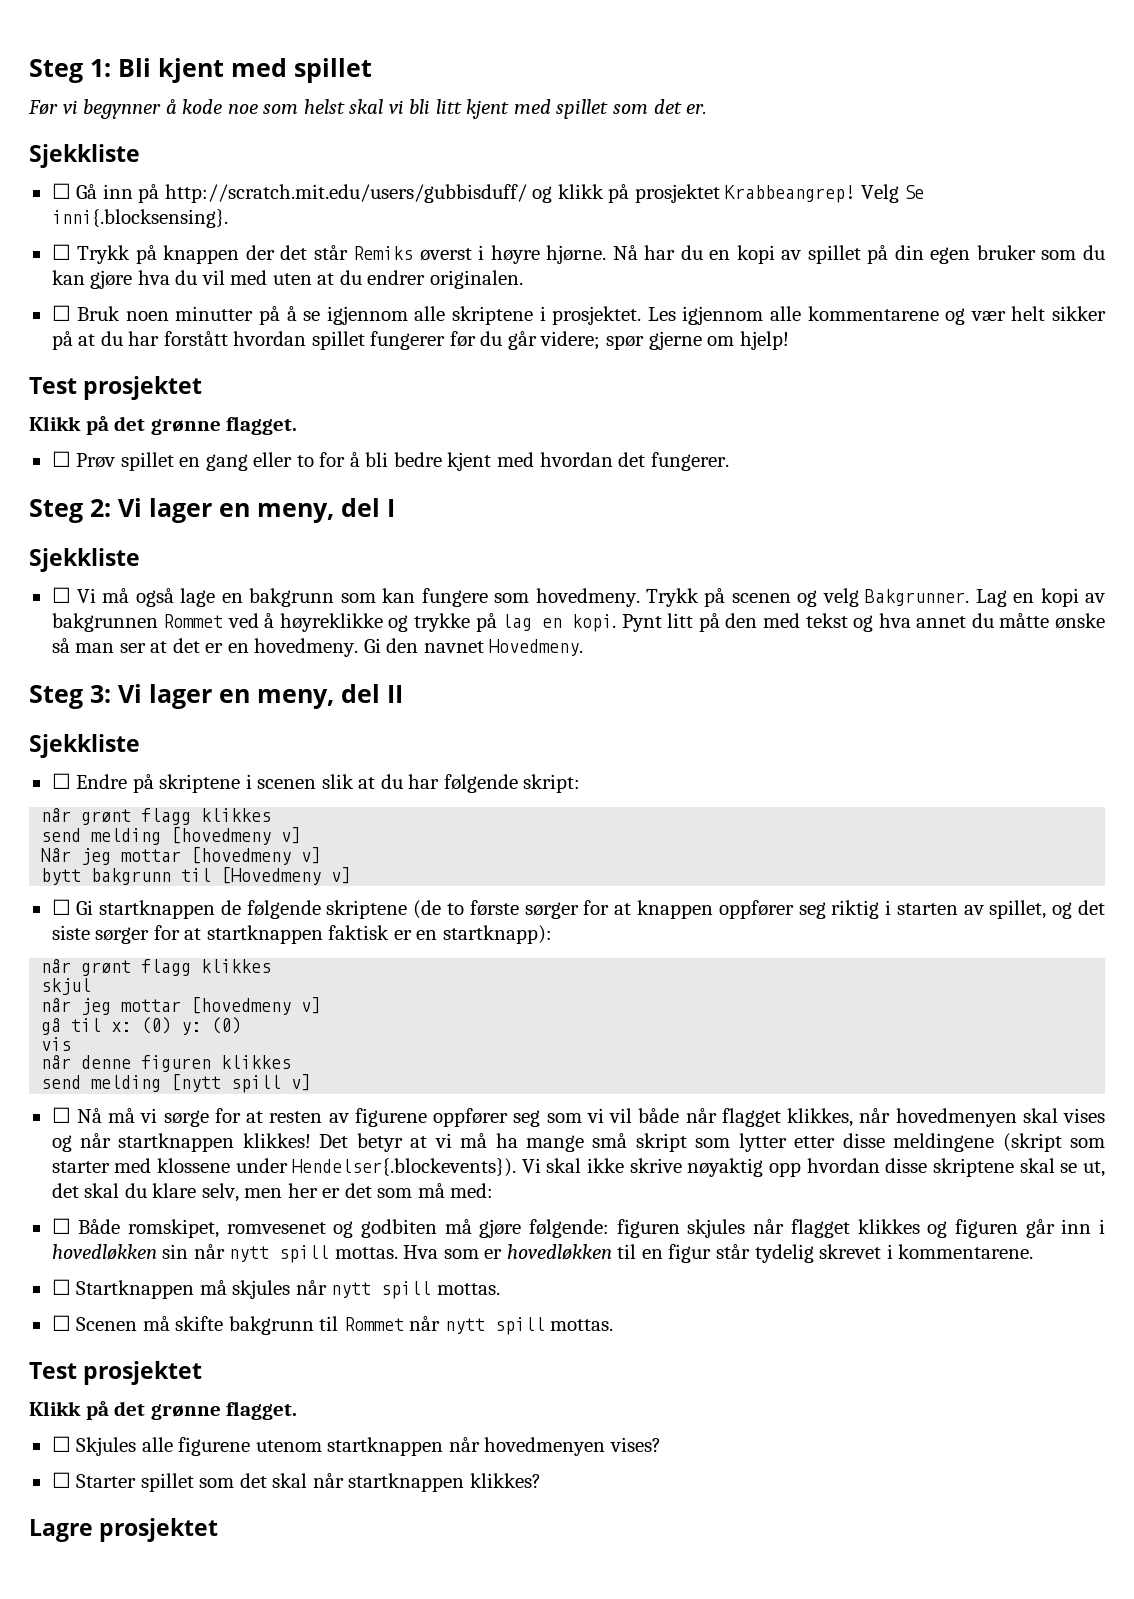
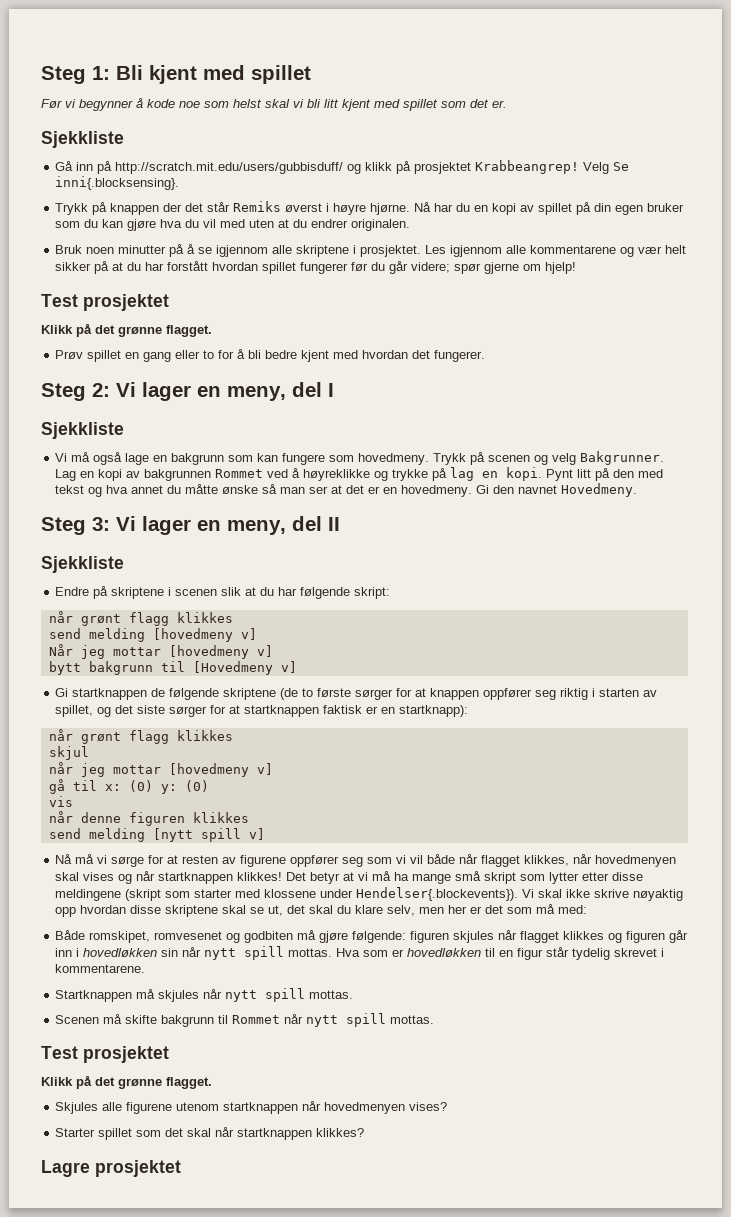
- ☐ Gå inn på http://scratch.mit.edu/users/gubbisduff/ og klikk på prosjektet Krabbeangrep!
+ Gå inn på http://scratch.mit.edu/users/gubbisduff/ og klikk på prosjektet Krabbeangrep!
- ☐ Trykk på knappen der det står Remiks øverst i høyre hjørne.
+ Trykk på knappen der det står Remiks øverst i høyre hjørne.
- ☐ Bruk noen minutter på å se igjennom alle skriptene i prosjektet.
+ Bruk noen minutter på å se igjennom alle skriptene i prosjektet.
- ☐ Prøv spillet en gang eller to for å bli bedre kjent med hvordan det fungerer.
+ Prøv spillet en gang eller to for å bli bedre kjent med hvordan det fungerer.
- ☐ Vi må også lage en bakgrunn som kan fungere som hovedmeny.
+ Vi må også lage en bakgrunn som kan fungere som hovedmeny.
- ☐ Endre på skriptene i scenen slik at du har følgende skript:
+ Endre på skriptene i scenen slik at du har følgende skript:
- ☐ Gi startknappen de følgende skriptene (de to første sørger for at knappen oppfører seg riktig i starten av spillet, og det siste sørger for at startknappen faktisk er en startknapp):
+ Gi startknappen de følgende skriptene (de to første sørger for at knappen oppfører seg riktig i starten av spillet, og det siste sørger for at startknappen faktisk er en startknapp):
- ☐ Nå må vi sørge for at resten av figurene oppfører seg som vi vil både når flagget klikkes, når hovedmenyen skal vises og når startknappen klikkes!
+ Nå må vi sørge for at resten av figurene oppfører seg som vi vil både når flagget klikkes, når hovedmenyen skal vises og når startknappen klikkes!
- ☐ Både romskipet, romvesenet og godbiten må gjøre følgende: figuren skjules når flagget klikkes og figuren går inn i hovedløkken sin når nytt spill mottas.
+ Både romskipet, romvesenet og godbiten må gjøre følgende: figuren skjules når flagget klikkes og figuren går inn i hovedløkken sin når nytt spill mottas.
- ☐ Startknappen må skjules når nytt spill mottas.
+ Startknappen må skjules når nytt spill mottas.
- ☐ Scenen må skifte bakgrunn til Rommet når nytt spill mottas.
+ Scenen må skifte bakgrunn til Rommet når nytt spill mottas.
- ☐ Skjules alle figurene utenom startknappen når hovedmenyen vises?
+ Skjules alle figurene utenom startknappen når hovedmenyen vises?
- ☐ Starter spillet som det skal når startknappen klikkes?
+ Starter spillet som det skal når startknappen klikkes?

